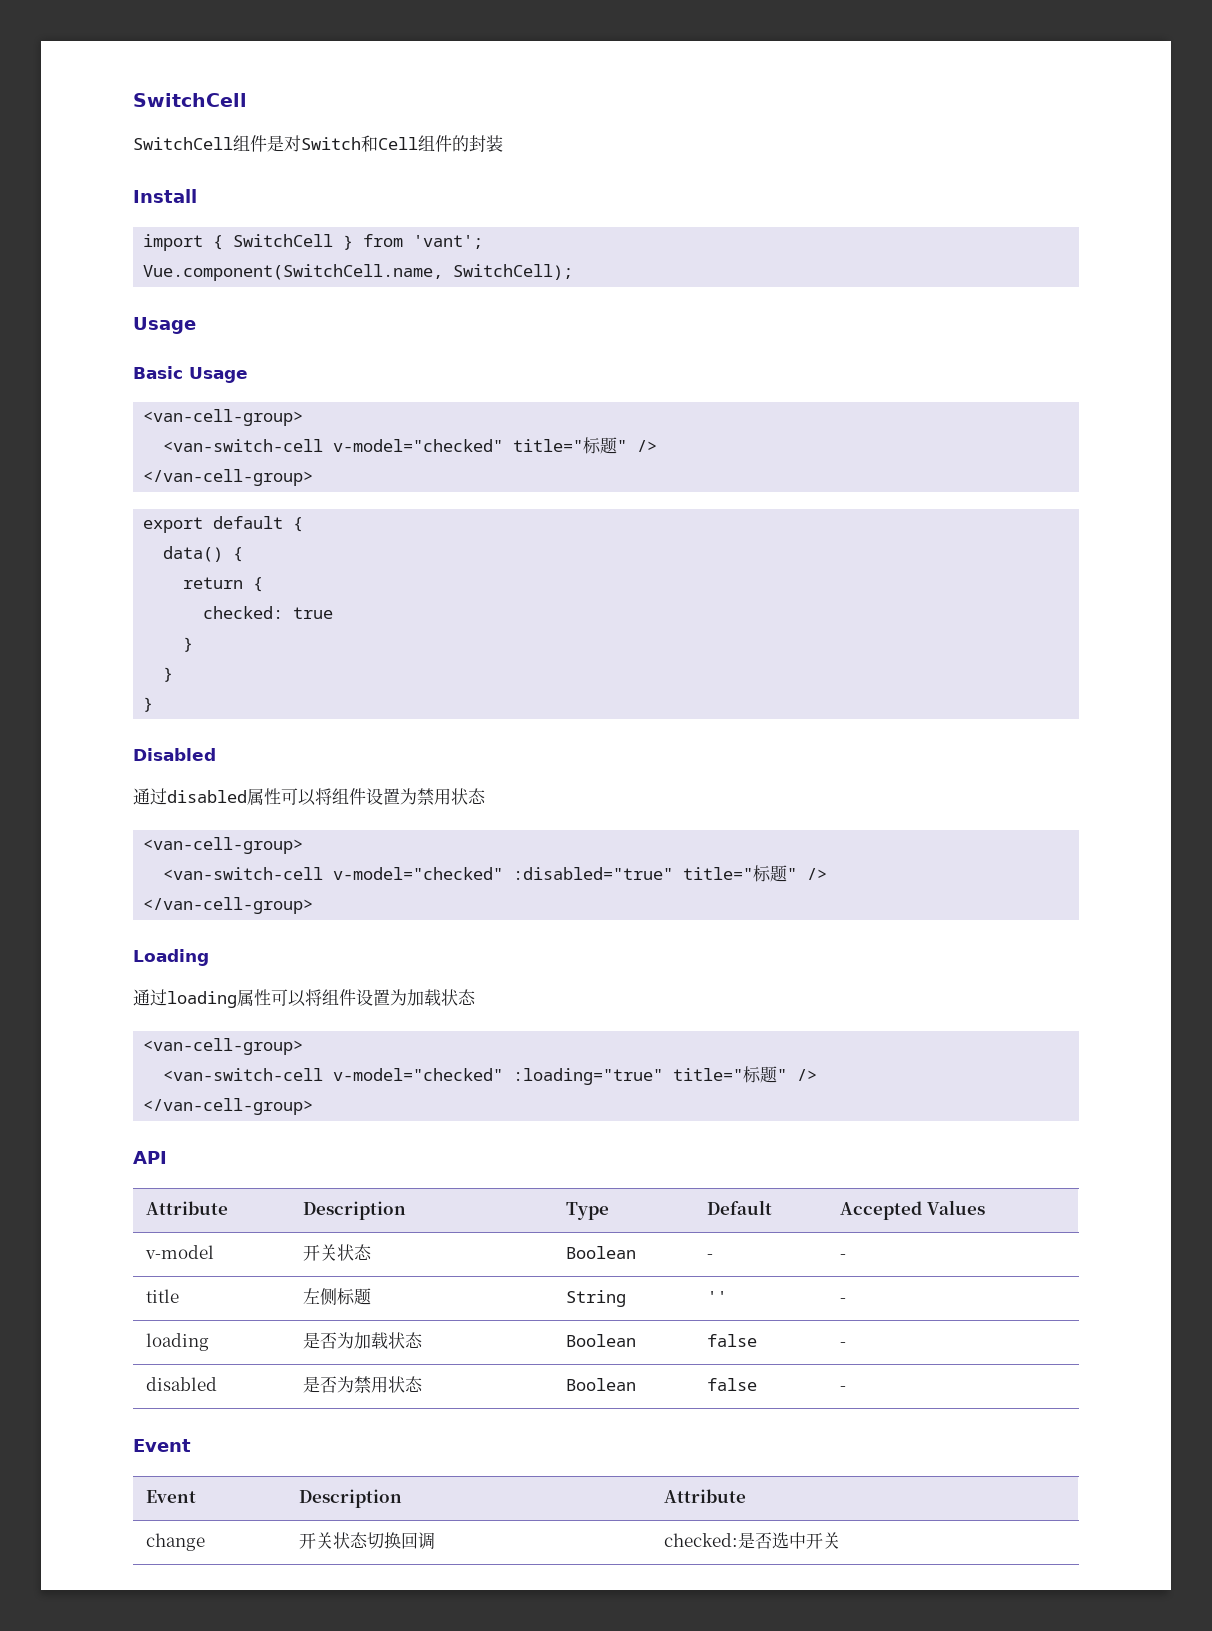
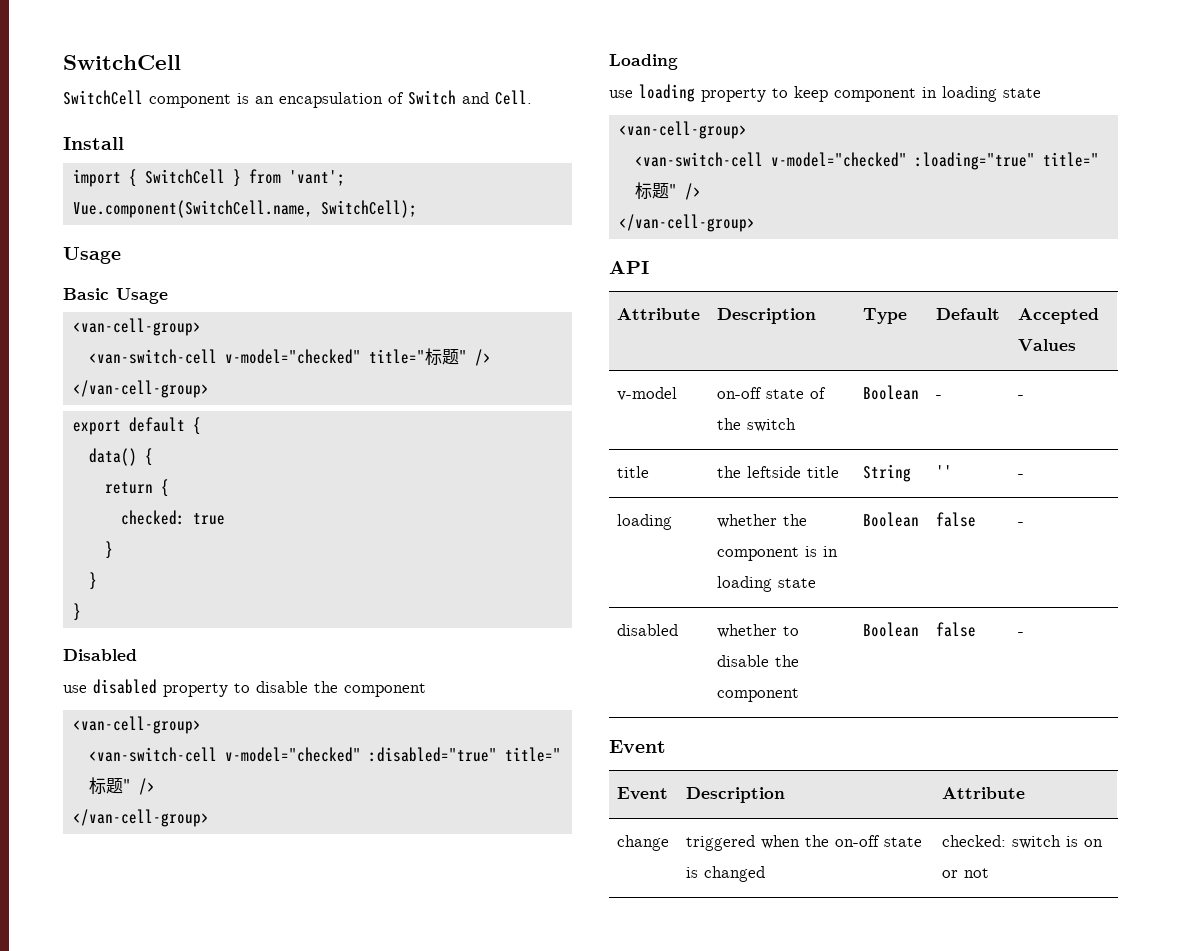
- SwitchCell组件是对Switch和Cell组件的封装
+ SwitchCell component is an encapsulation of Switch and Cell.
- 通过disabled属性可以将组件设置为禁用状态
+ use disabled property to disable the component
- 通过loading属性可以将组件设置为加载状态
+ use loading property to keep component in loading state
- v-model | 开关状态 | Boolean | - | -
+ v-model | on-off state of the switch | Boolean | - | -
- title | 左侧标题 | String | '' | -
+ title | the leftside title | String | '' | -
- loading | 是否为加载状态 | Boolean | false | -
+ loading | whether the component is in loading state | Boolean | false | -
- disabled | 是否为禁用状态 | Boolean | false | -
+ disabled | whether to disable the component | Boolean | false | -
- change | 开关状态切换回调 | checked:是否选中开关
+ change | triggered when the on-off state is changed | checked: switch is on or not

